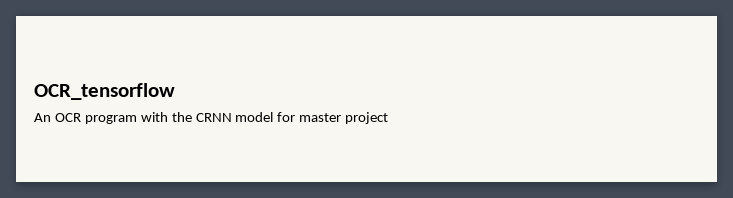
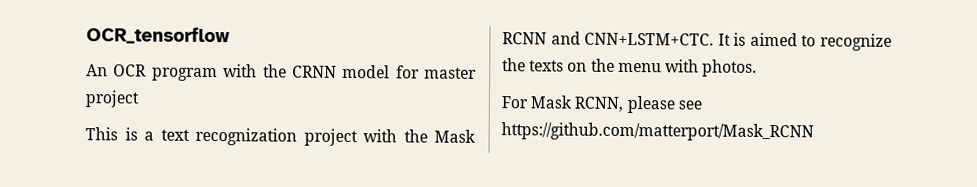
+ This is a text recognization project with the Mask RCNN and CNN+LSTM+CTC. It is aimed to recognize the texts on the menu with photos.
+ For Mask RCNN, please see https://github.com/matterport/Mask_RCNN

